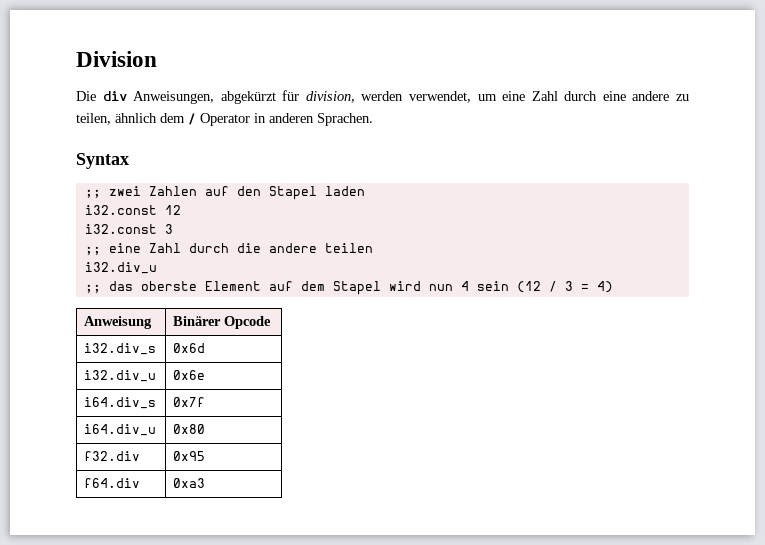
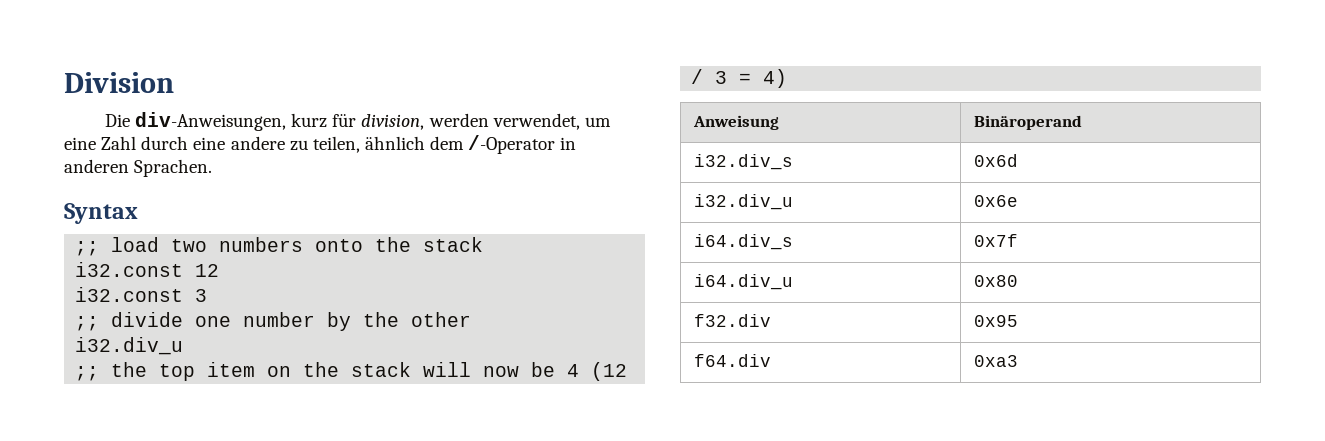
- Die div Anweisungen, abgekürzt für division, werden verwendet, um eine Zahl durch eine andere zu teilen, ähnlich dem / Operator in anderen Sprachen.
+ Die div-Anweisungen, kurz für division, werden verwendet, um eine Zahl durch eine andere zu teilen, ähnlich dem /-Operator in anderen Sprachen.
- ;; zwei Zahlen auf den Stapel laden
+ ;; load two numbers onto the stack
- ;; eine Zahl durch die andere teilen
+ ;; divide one number by the other
  i32.div_u
- ;; das oberste Element auf dem Stapel wird nun 4 sein (12 / 3 = 4)
+ ;; the top item on the stack will now be 4 (12 / 3 = 4)
- Anweisung | Binärer Opcode
+ Anweisung | Binäroperand

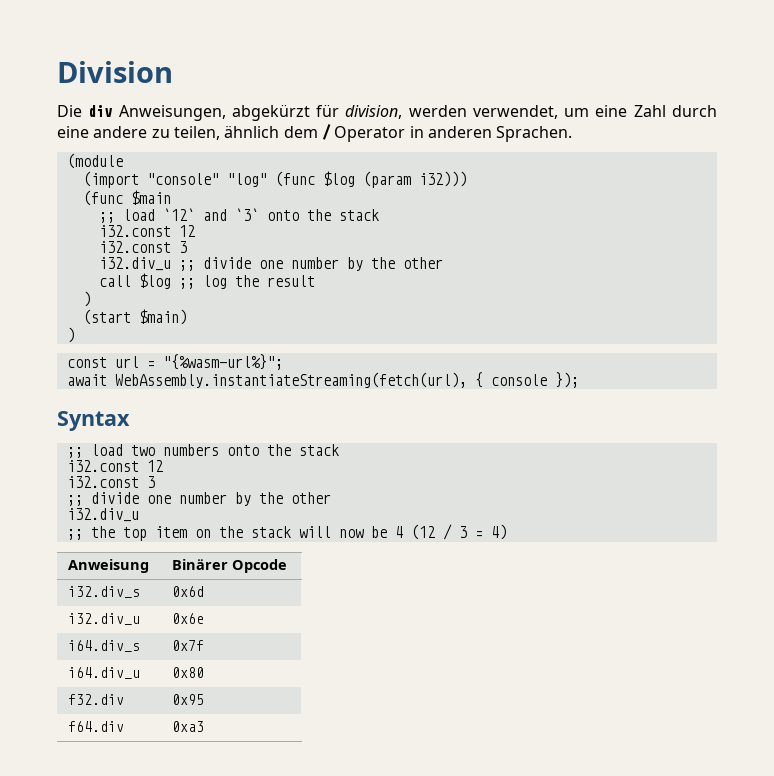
- Die div-Anweisungen, kurz für division, werden verwendet, um eine Zahl durch eine andere zu teilen, ähnlich dem /-Operator in anderen Sprachen.
+ Die div Anweisungen, abgekürzt für division, werden verwendet, um eine Zahl durch eine andere zu teilen, ähnlich dem / Operator in anderen Sprachen.
+ (module
+ (import "console" "log" (func $log (param i32)))
+ (func $main
+ ;; load `12` and `3` onto the stack
+ i32.const 12
+ i32.const 3
+ i32.div_u ;; divide one number by the other
+ call $log ;; log the result
+ )
+ (start $main)
+ )
+ const url = "{%wasm-url%}";
+ await WebAssembly.instantiateStreaming(fetch(url), { console });
- Anweisung | Binäroperand
+ Anweisung | Binärer Opcode

